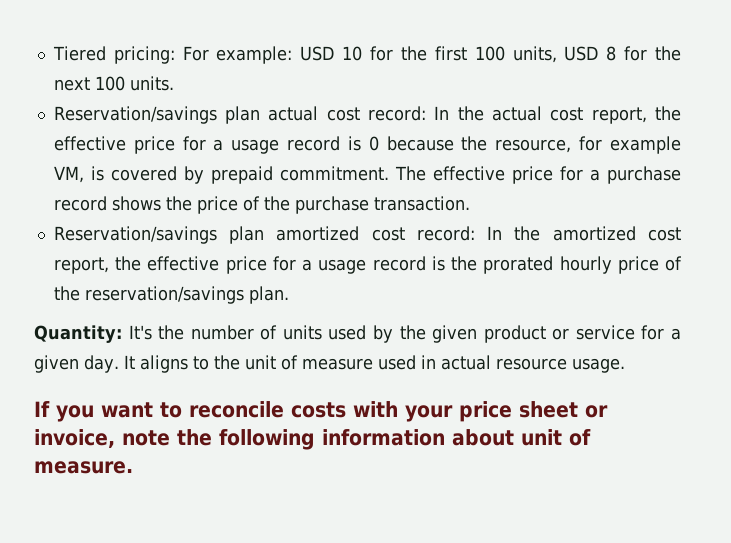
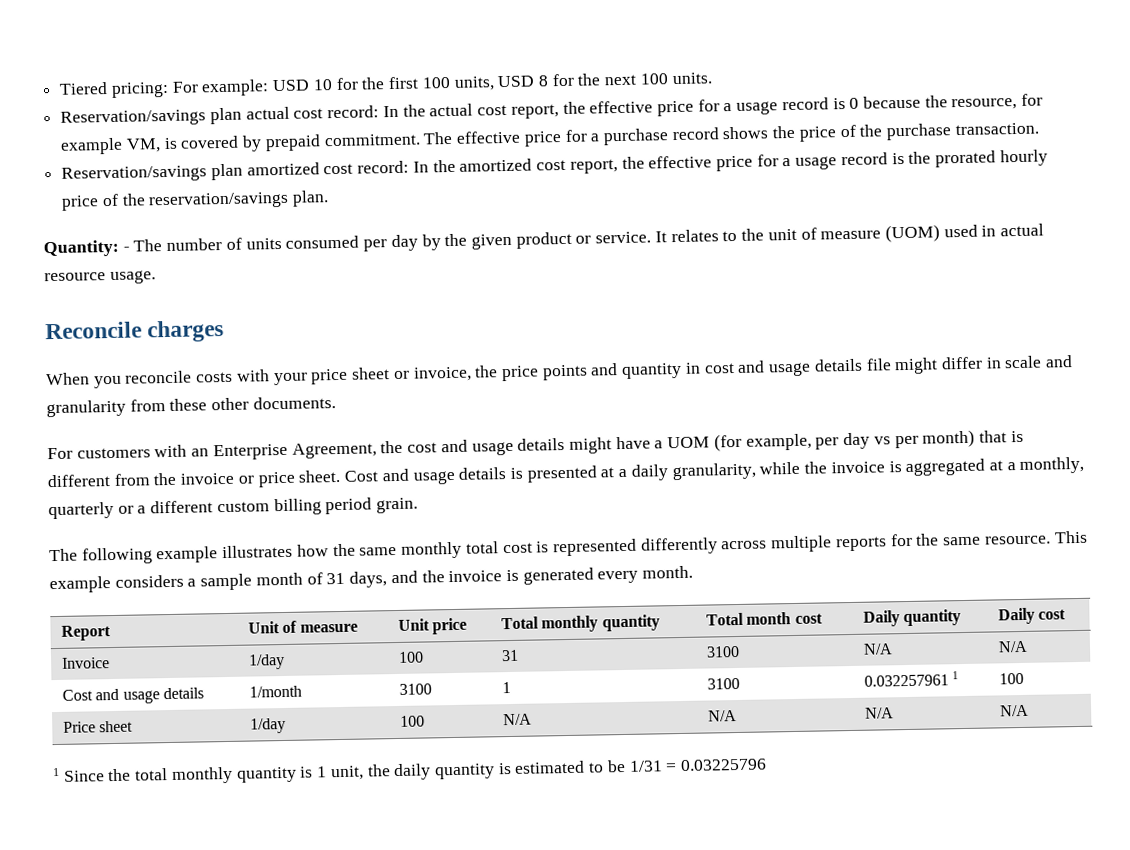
- Quantity: It's the number of units used by the given product or service for a given day. It aligns to the unit of measure used in actual resource usage.
+ Quantity: - The number of units consumed per day by the given product or service. It relates to the unit of measure (UOM) used in actual resource usage.
- If you want to reconcile costs with your price sheet or invoice, note the following information about unit of measure.
+ Reconcile charges
+ When you reconcile costs with your price sheet or invoice, the price points and quantity in cost and usage details file might differ in scale and granularity from these other documents.
+ For customers with an Enterprise Agreement, the cost and usage details might have a UOM (for example, per day vs per month) that is different from the invoice or price sheet. Cost and usage details is presented at a daily granularity, while the invoice is aggregated at a monthly, quarterly or a different custom billing period grain.
+ The following example illustrates how the same monthly total cost is represented differently across multiple reports for the same resource. This example considers a sample month of 31 days, and the invoice is generated every month.
+ Report | Unit of measure | Unit price | Total monthly quantity | Total month cost | Daily quantity | Daily cost
+ Invoice | 1/day | 100 | 31 | 3100 | N/A | N/A
+ Cost and usage details | 1/month | 3100 | 1 | 3100 | 0.032257961 1 | 100
+ Price sheet | 1/day | 100 | N/A | N/A | N/A | N/A
+ 1 Since the total monthly quantity is 1 unit, the daily quantity is estimated to be 1/31 = 0.03225796

